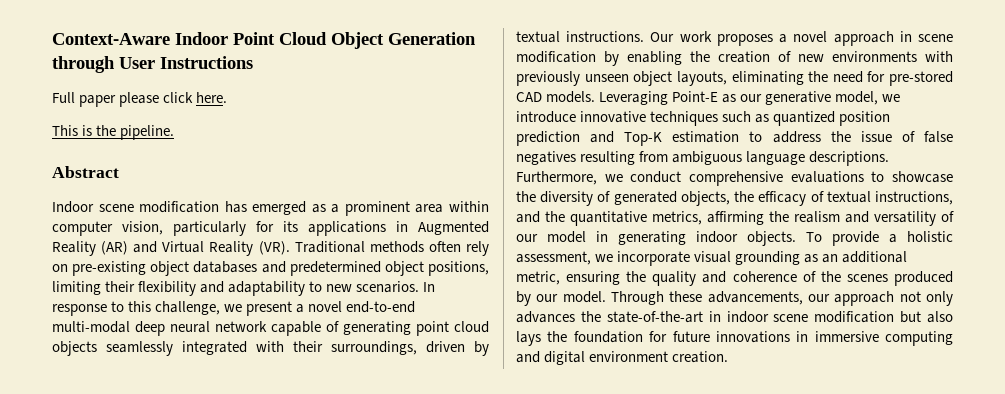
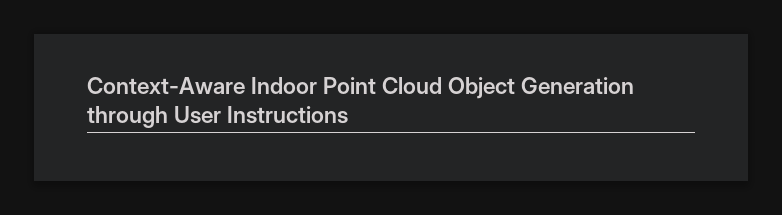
- Full paper please click here.
- This is the pipeline.
- Abstract
- Indoor scene modification has emerged as a prominent area within computer vision, particularly for its applications in Augmented Reality (AR) and Virtual Reality (VR). Traditional methods often rely on pre-existing object databases and predetermined object positions, limiting their flexibility and adaptability to new scenarios. In response to this challenge, we present a novel end-to-end multi-modal deep neural network capable of generating point cloud objects seamlessly integrated with their surroundings, driven by textual instructions. Our work proposes a novel approach in scene modification by enabling the creation of new environments with previously unseen object layouts, eliminating the need for pre-stored CAD models. Leveraging Point-E as our generative model, we introduce innovative techniques such as quantized position prediction and Top-K estimation to address the issue of false negatives resulting from ambiguous language descriptions. Furthermore, we conduct comprehensive evaluations to showcase the diversity of generated objects, the efficacy of textual instructions, and the quantitative metrics, affirming the realism and versatility of our model in generating indoor objects. To provide a holistic assessment, we incorporate visual grounding as an additional metric, ensuring the quality and coherence of the scenes produced by our model. Through these advancements, our approach not only advances the state-of-the-art in indoor scene modification but also lays the foundation for future innovations in immersive computing and digital environment creation.

